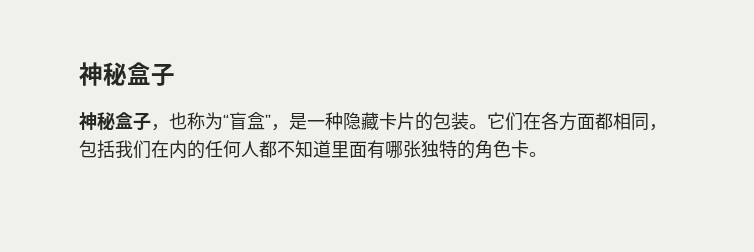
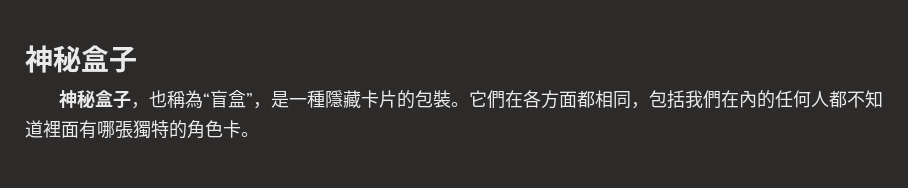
- 神秘盒子，也称为“盲盒”，是一种隐藏卡片的包装。它们在各方面都相同，包括我们在内的任何人都不知道里面有哪张独特的角色卡。
+ 神秘盒子，也稱為“盲盒”，是一種隱藏卡片的包裝。它們在各方面都相同，包括我們在內的任何人都不知道裡面有哪張獨特的角色卡。

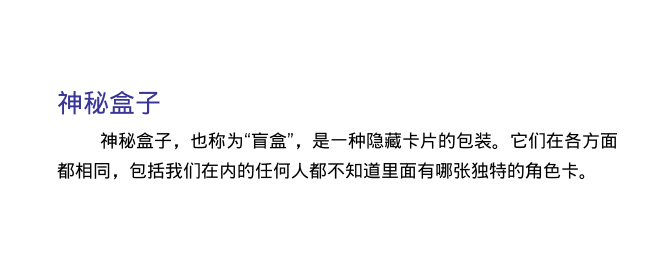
- 神秘盒子，也稱為“盲盒”，是一種隱藏卡片的包裝。它們在各方面都相同，包括我們在內的任何人都不知道裡面有哪張獨特的角色卡。
+ 神秘盒子，也称为“盲盒”，是一种隐藏卡片的包装。它们在各方面都相同，包括我们在内的任何人都不知道里面有哪张独特的角色卡。

